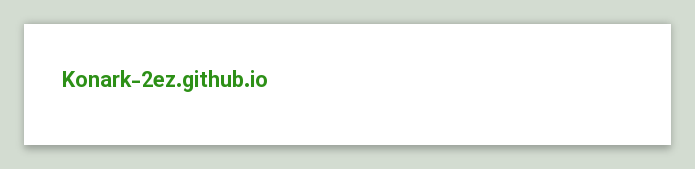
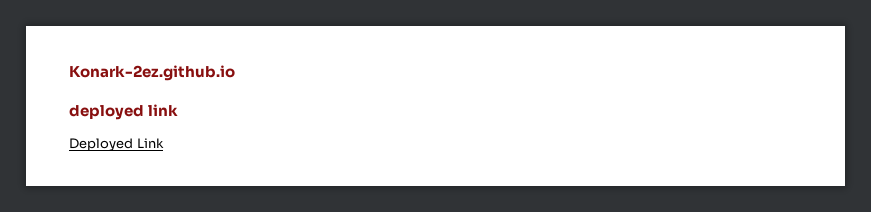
+ deployed link
+ Deployed Link

